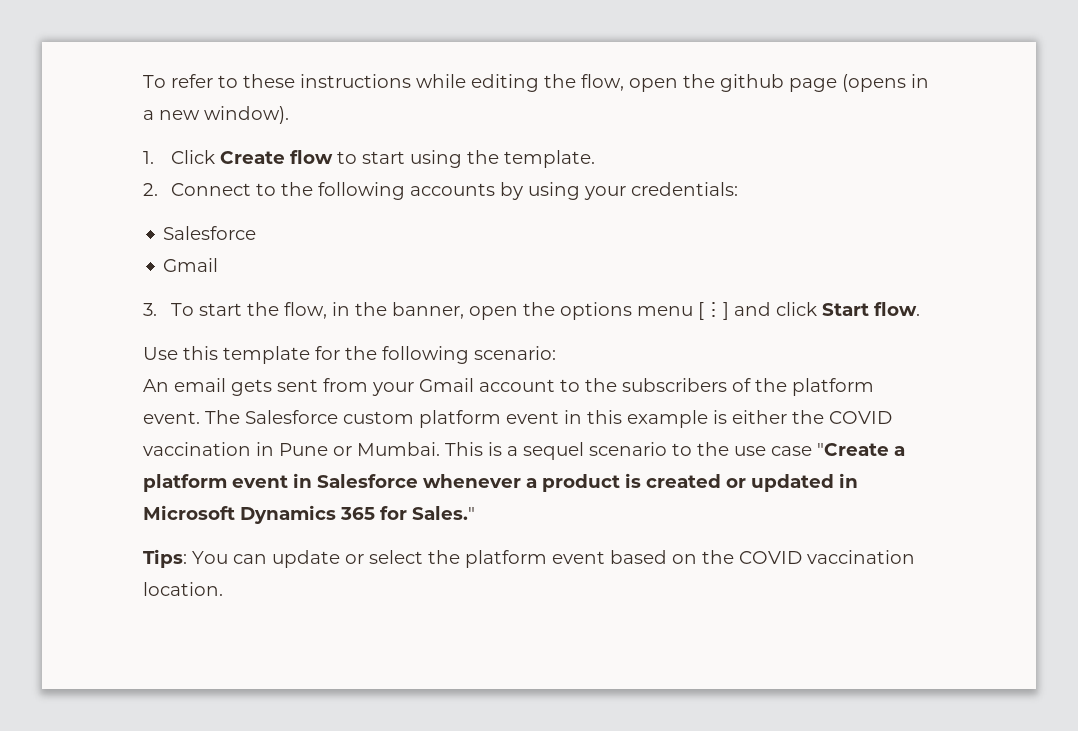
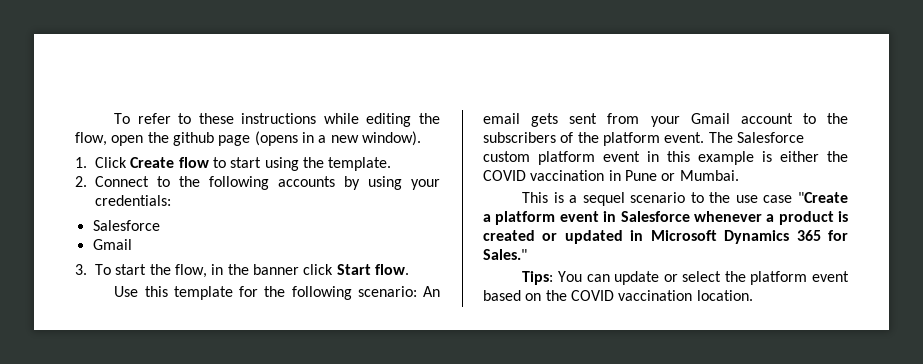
- 3. To start the flow, in the banner, open the options menu [⋮] and click Start flow.
+ 3. To start the flow, in the banner click Start flow.
- Use this template for the following scenario:
- An email gets sent from your Gmail account to the subscribers of the platform event.
+ Use this template for the following scenario: An email gets sent from your Gmail account to the subscribers of the platform event.
- The Salesforce custom platform event in this example is either the COVID vaccination in Pune or Mumbai. This is a sequel scenario to the use case "Create a platform event in Salesforce whenever a product is created or updated in Microsoft Dynamics 365 for Sales."
+ The Salesforce custom platform event in this example is either the COVID vaccination in Pune or Mumbai.
+ This is a sequel scenario to the use case "Create a platform event in Salesforce whenever a product is created or updated in Microsoft Dynamics 365 for Sales."

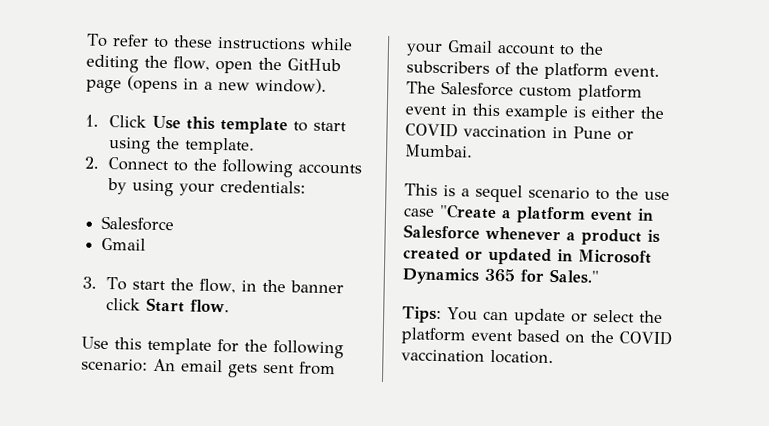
- To refer to these instructions while editing the flow, open the github page (opens in a new window).
+ To refer to these instructions while editing the flow, open the GitHub page (opens in a new window).
- 1. Click Create flow to start using the template.
+ 1. Click Use this template to start using the template.

